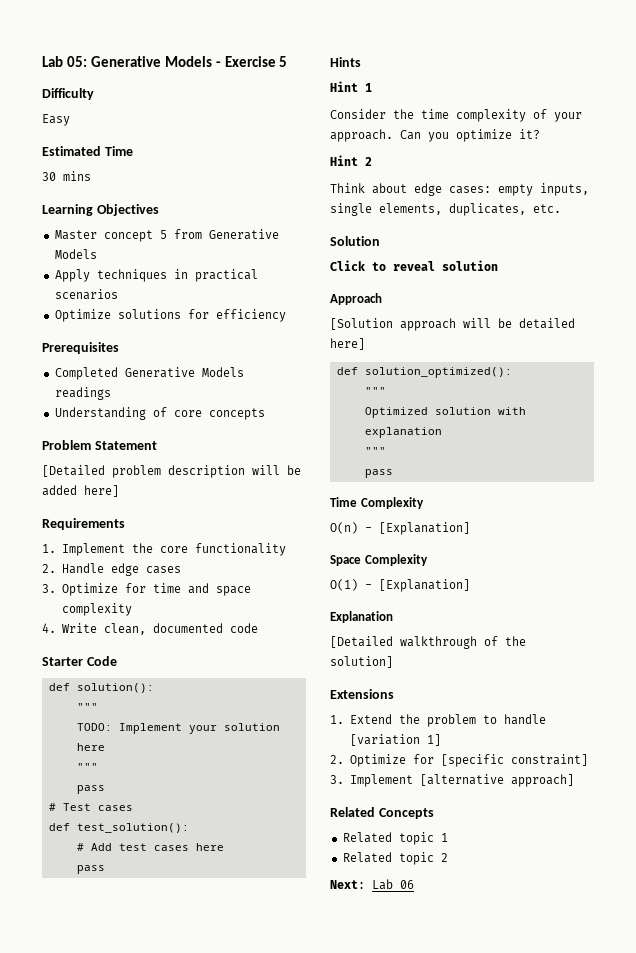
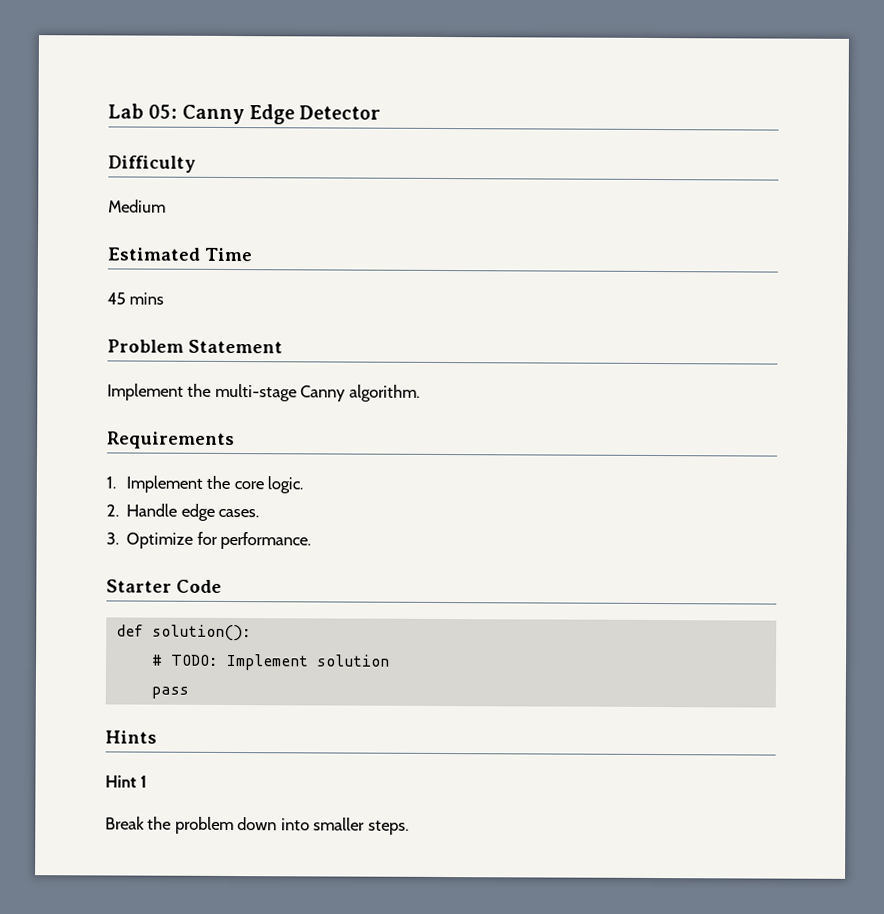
- Lab 05: Generative Models - Exercise 5
+ Lab 05: Canny Edge Detector
- Easy
+ Medium
- 30 mins
+ 45 mins
- Learning Objectives
- Master concept 5 from Generative Models
- Apply techniques in practical scenarios
- Optimize solutions for efficiency
- Prerequisites
- Completed Generative Models readings
- Understanding of core concepts
  Problem Statement
- [Detailed problem description will be added here]
+ Implement the multi-stage Canny algorithm.
- 1. Implement the core functionality
+ 1. Implement the core logic.
- 2. Handle edge cases
+ 2. Handle edge cases.
- 3. Optimize for time and space complexity
- 4. Write clean, documented code
+ 3. Optimize for performance.
  def solution():
- """
- TODO: Implement your solution here
- """
- pass
- # Test cases
- def test_solution():
- # Add test cases here
+ # TODO: Implement solution
  pass
  Hints
  Hint 1
- Consider the time complexity of your approach. Can you optimize it?
- Hint 2
- Think about edge cases: empty inputs, single elements, duplicates, etc.
- Solution
- Click to reveal solution
- Approach
- [Solution approach will be detailed here]
- def solution_optimized():
- """
- Optimized solution with explanation
- """
- pass
- Time Complexity
- O(n) - [Explanation]
- Space Complexity
- O(1) - [Explanation]
- Explanation
- [Detailed walkthrough of the solution]
- Extensions
- 1. Extend the problem to handle [variation 1]
- 2. Optimize for [specific constraint]
- 3. Implement [alternative approach]
- Related Concepts
- Related topic 1
- Related topic 2
- Next: Lab 06
+ Break the problem down into smaller steps.

